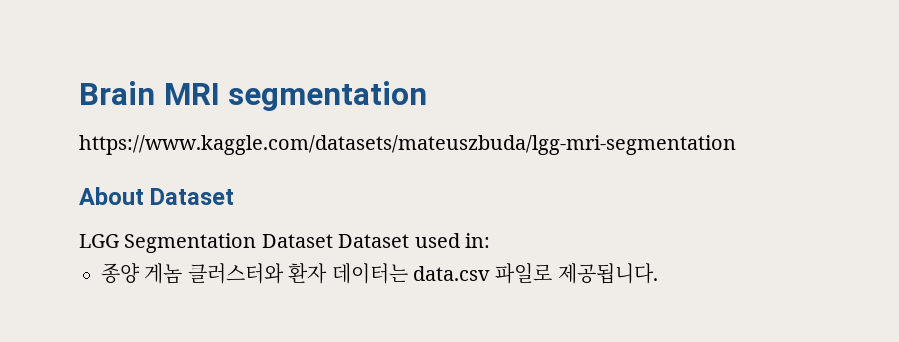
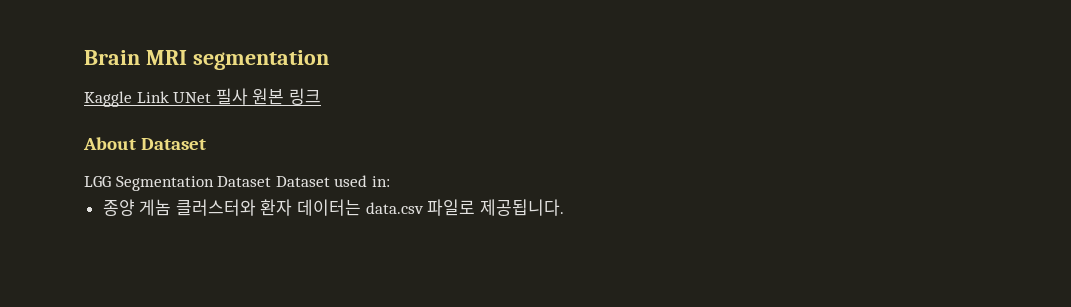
- https://www.kaggle.com/datasets/mateuszbuda/lgg-mri-segmentation
+ Kaggle Link UNet 필사 원본 링크

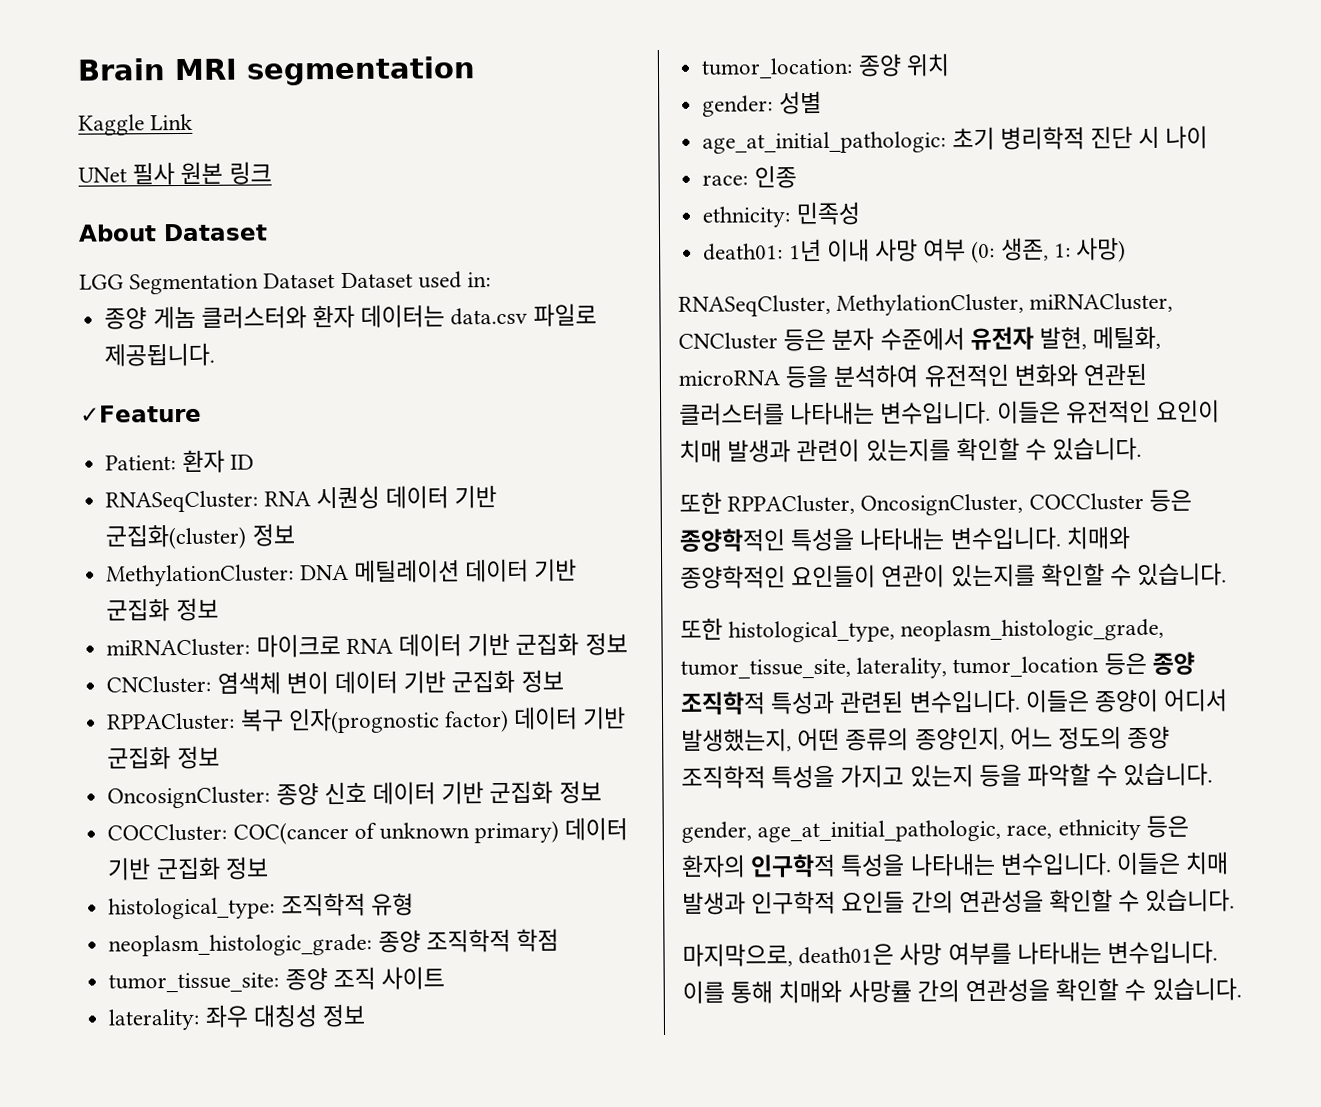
- Kaggle Link UNet 필사 원본 링크
+ Kaggle Link
+ UNet 필사 원본 링크
+ ✓Feature
+ Patient: 환자 ID
+ RNASeqCluster: RNA 시퀀싱 데이터 기반 군집화(cluster) 정보
+ MethylationCluster: DNA 메틸레이션 데이터 기반 군집화 정보
+ miRNACluster: 마이크로 RNA 데이터 기반 군집화 정보
+ CNCluster: 염색체 변이 데이터 기반 군집화 정보
+ RPPACluster: 복구 인자(prognostic factor) 데이터 기반 군집화 정보
+ OncosignCluster: 종양 신호 데이터 기반 군집화 정보
+ COCCluster: COC(cancer of unknown primary) 데이터 기반 군집화 정보
+ histological_type: 조직학적 유형
+ neoplasm_histologic_grade: 종양 조직학적 학점
+ tumor_tissue_site: 종양 조직 사이트
+ laterality: 좌우 대칭성 정보
+ tumor_location: 종양 위치
+ gender: 성별
+ age_at_initial_pathologic: 초기 병리학적 진단 시 나이
+ race: 인종
+ ethnicity: 민족성
+ death01: 1년 이내 사망 여부 (0: 생존, 1: 사망)
+ RNASeqCluster, MethylationCluster, miRNACluster, CNCluster 등은 분자 수준에서 유전자 발현, 메틸화, microRNA 등을 분석하여 유전적인 변화와 연관된 클러스터를 나타내는 변수입니다. 이들은 유전적인 요인이 치매 발생과 관련이 있는지를 확인할 수 있습니다.
+ 또한 RPPACluster, OncosignCluster, COCCluster 등은 종양학적인 특성을 나타내는 변수입니다. 치매와 종양학적인 요인들이 연관이 있는지를 확인할 수 있습니다.
+ 또한 histological_type, neoplasm_histologic_grade, tumor_tissue_site, laterality, tumor_location 등은 종양 조직학적 특성과 관련된 변수입니다. 이들은 종양이 어디서 발생했는지, 어떤 종류의 종양인지, 어느 정도의 종양 조직학적 특성을 가지고 있는지 등을 파악할 수 있습니다.
+ gender, age_at_initial_pathologic, race, ethnicity 등은 환자의 인구학적 특성을 나타내는 변수입니다. 이들은 치매 발생과 인구학적 요인들 간의 연관성을 확인할 수 있습니다.
+ 마지막으로, death01은 사망 여부를 나타내는 변수입니다. 이를 통해 치매와 사망률 간의 연관성을 확인할 수 있습니다.

